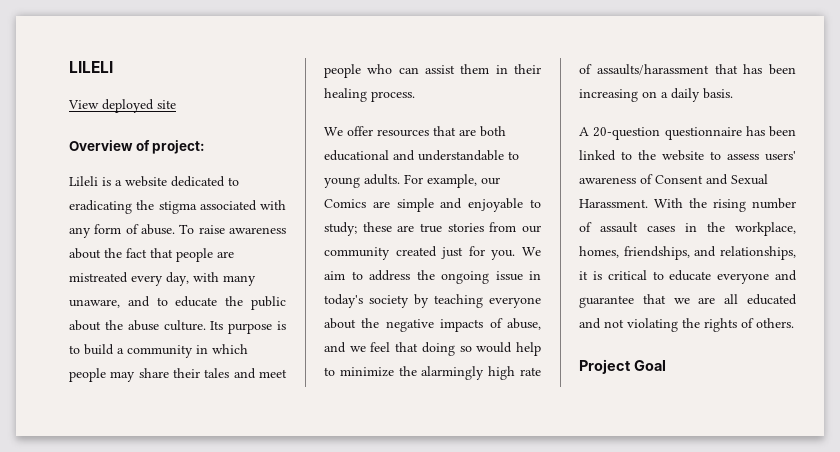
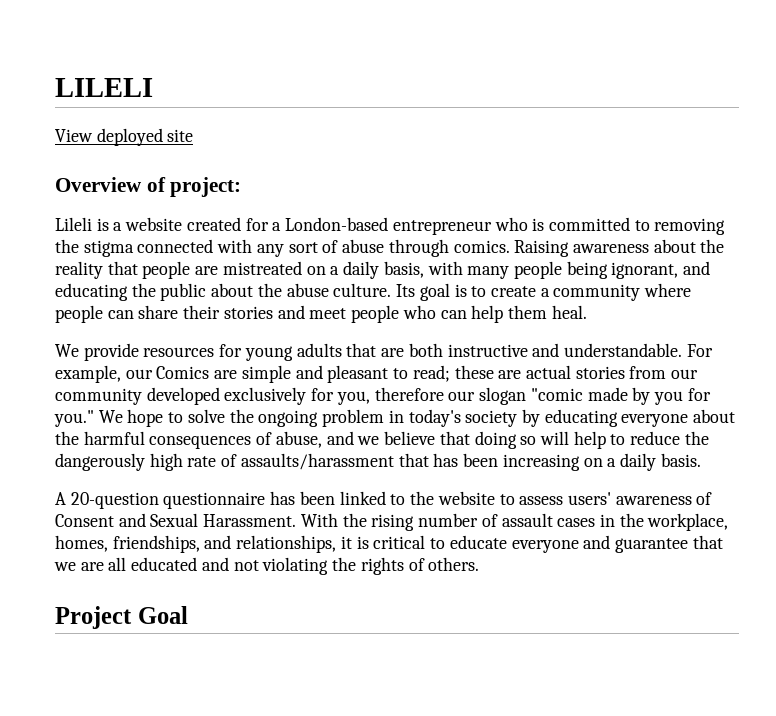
- Lileli is a website dedicated to eradicating the stigma associated with any form of abuse. To raise awareness about the fact that people are mistreated every day, with many unaware, and to educate the public about the abuse culture.
+ Lileli is a website created for a London-based entrepreneur who is committed to removing the stigma connected with any sort of abuse through comics. Raising awareness about the reality that people are mistreated on a daily basis, with many people being ignorant, and educating the public about the abuse culture.
- Its purpose is to build a community in which people may share their tales and meet people who can assist them in their healing process.
- We offer resources that are both educational and understandable to young adults.
+ Its goal is to create a community where people can share their stories and meet people who can help them heal.
+ We provide resources for young adults that are both instructive and understandable.
- For example, our Comics are simple and enjoyable to study; these are true stories from our community created just for you. We aim to address the ongoing issue in today's society by teaching everyone about the negative impacts of abuse, and we feel that doing so would help to minimize the alarmingly high rate of assaults/harassment that has been increasing on a daily basis.
+ For example, our Comics are simple and pleasant to read; these are actual stories from our community developed exclusively for you, therefore our slogan "comic made by you for you." We hope to solve the ongoing problem in today's society by educating everyone about the harmful consequences of abuse, and we believe that doing so will help to reduce the dangerously high rate of assaults/harassment that has been increasing on a daily basis.

